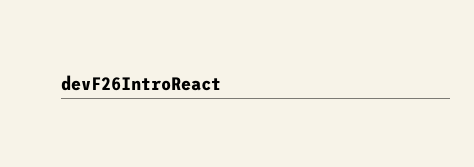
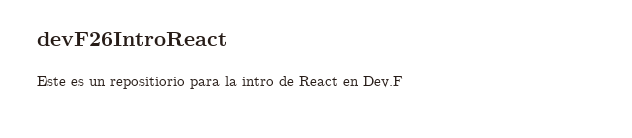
+ Este es un repositiorio para la intro de React en Dev.F

